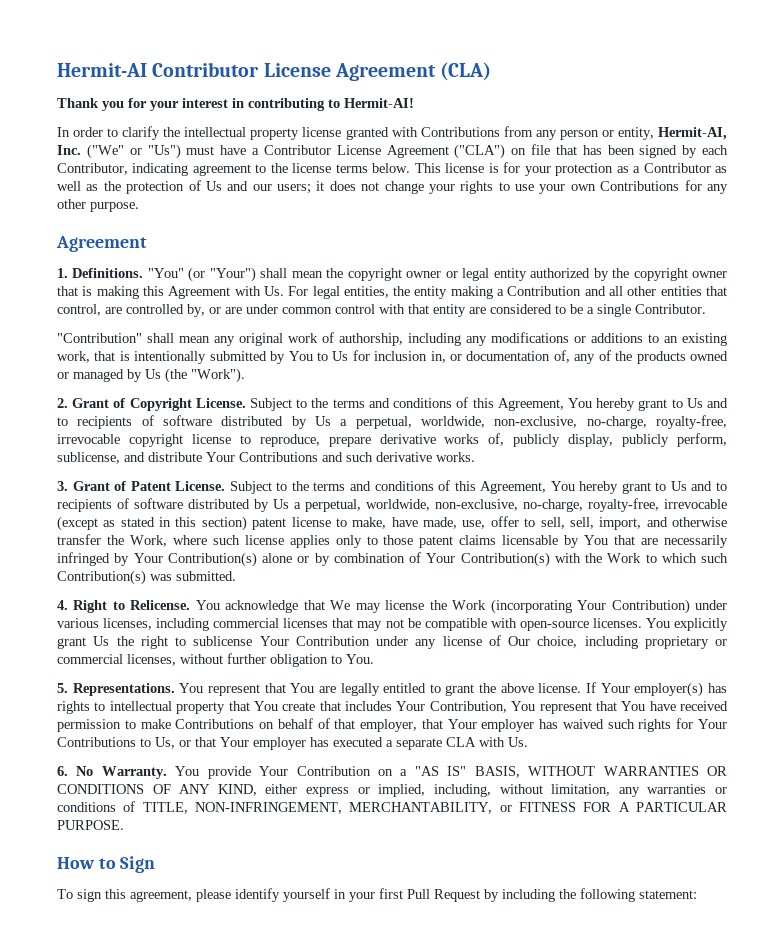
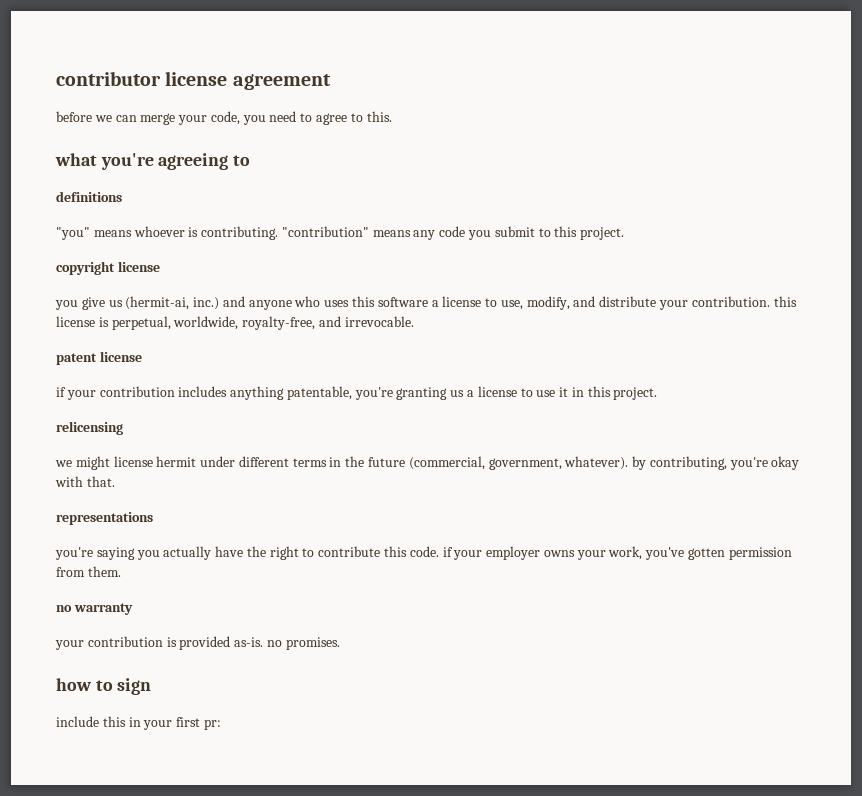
- Hermit-AI Contributor License Agreement (CLA)
- Thank you for your interest in contributing to Hermit-AI!
- In order to clarify the intellectual property license granted with Contributions from any person or entity, Hermit-AI, Inc. ("We" or "Us") must have a Contributor License Agreement ("CLA") on file that has been signed by each Contributor, indicating agreement to the license terms below. This license is for your protection as a Contributor as well as the protection of Us and our users; it does not change your rights to use your own Contributions for any other purpose.
- Agreement
- 1. Definitions. "You" (or "Your") shall mean the copyright owner or legal entity authorized by the copyright owner that is making this Agreement with Us. For legal entities, the entity making a Contribution and all other entities that control, are controlled by, or are under common control with that entity are considered to be a single Contributor.
- "Contribution" shall mean any original work of authorship, including any modifications or additions to an existing work, that is intentionally submitted by You to Us for inclusion in, or documentation of, any of the products owned or managed by Us (the "Work").
- 2. Grant of Copyright License. Subject to the terms and conditions of this Agreement, You hereby grant to Us and to recipients of software distributed by Us a perpetual, worldwide, non-exclusive, no-charge, royalty-free, irrevocable copyright license to reproduce, prepare derivative works of, publicly display, publicly perform, sublicense, and distribute Your Contributions and such derivative works.
- 3. Grant of Patent License. Subject to the terms and conditions of this Agreement, You hereby grant to Us and to recipients of software distributed by Us a perpetual, worldwide, non-exclusive, no-charge, royalty-free, irrevocable (except as stated in this section) patent license to make, have made, use, offer to sell, sell, import, and otherwise transfer the Work, where such license applies only to those patent claims licensable by You that are necessarily infringed by Your Contribution(s) alone or by combination of Your Contribution(s) with the Work to which such Contribution(s) was submitted.
- 4. Right to Relicense. You acknowledge that We may license the Work (incorporating Your Contribution) under various licenses, including commercial licenses that may not be compatible with open-source licenses. You explicitly grant Us the right to sublicense Your Contribution under any license of Our choice, including proprietary or commercial licenses, without further obligation to You.
- 5. Representations. You represent that You are legally entitled to grant the above license. If Your employer(s) has rights to intellectual property that You create that includes Your Contribution, You represent that You have received permission to make Contributions on behalf of that employer, that Your employer has waived such rights for Your Contributions to Us, or that Your employer has executed a separate CLA with Us.
- 6. No Warranty. You provide Your Contribution on a "AS IS" BASIS, WITHOUT WARRANTIES OR CONDITIONS OF ANY KIND, either express or implied, including, without limitation, any warranties or conditions of TITLE, NON-INFRINGEMENT, MERCHANTABILITY, or FITNESS FOR A PARTICULAR PURPOSE.
- How to Sign
- To sign this agreement, please identify yourself in your first Pull Request by including the following statement:
+ contributor license agreement
+ before we can merge your code, you need to agree to this.
+ what you're agreeing to
+ definitions
+ "you" means whoever is contributing. "contribution" means any code you submit to this project.
+ copyright license
+ you give us (hermit-ai, inc.) and anyone who uses this software a license to use, modify, and distribute your contribution. this license is perpetual, worldwide, royalty-free, and irrevocable.
+ patent license
+ if your contribution includes anything patentable, you're granting us a license to use it in this project.
+ relicensing
+ we might license hermit under different terms in the future (commercial, government, whatever). by contributing, you're okay with that.
+ representations
+ you're saying you actually have the right to contribute this code. if your employer owns your work, you've gotten permission from them.
+ no warranty
+ your contribution is provided as-is. no promises.
+ how to sign
+ include this in your first pr:

